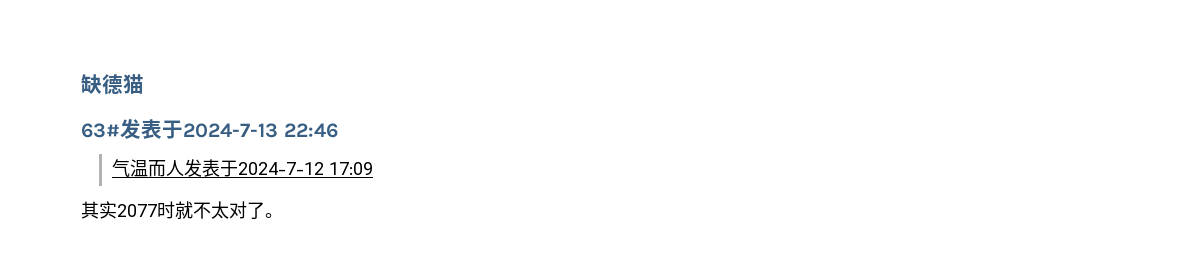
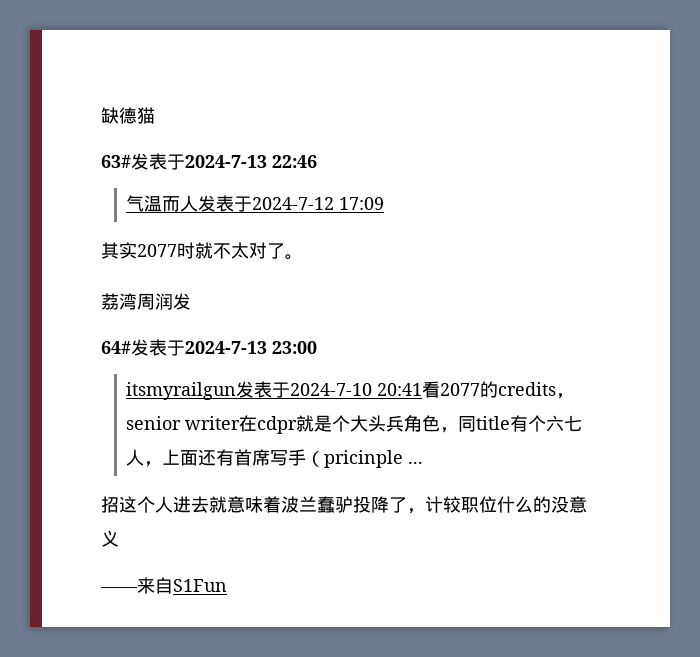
+ 荔湾周润发
+ 64#发表于2024-7-13 23:00
+ itsmyrailgun发表于2024-7-10 20:41看2077的credits，senior writer在cdpr就是个大头兵角色，同title有个六七人，上面还有首席写手（pricinple ...
+ 招这个人进去就意味着波兰蠢驴投降了，计较职位什么的没意义
+ ——来自S1Fun

